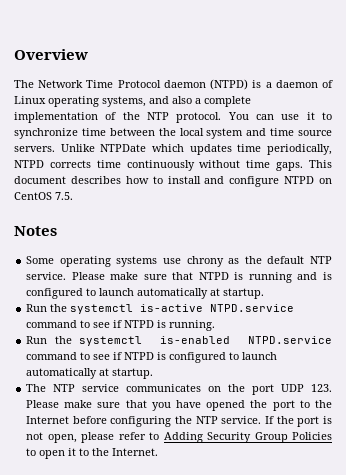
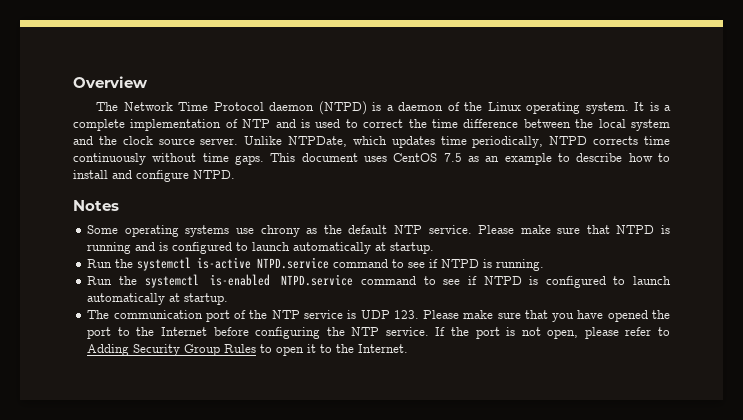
- The Network Time Protocol daemon (NTPD) is a daemon of Linux operating systems, and also a complete implementation of the NTP protocol. You can use it to synchronize time between the local system and time source servers. Unlike NTPDate which updates time periodically, NTPD corrects time continuously without time gaps.
+ The Network Time Protocol daemon (NTPD) is a daemon of the Linux operating system. It is a complete implementation of NTP and is used to correct the time difference between the local system and the clock source server. Unlike NTPDate, which updates time periodically, NTPD corrects time continuously without time gaps.
- This document describes how to install and configure NTPD on CentOS 7.5.
+ This document uses CentOS 7.5 as an example to describe how to install and configure NTPD.
- The NTP service communicates on the port UDP 123. Please make sure that you have opened the port to the Internet before configuring the NTP service.
+ The communication port of the NTP service is UDP 123. Please make sure that you have opened the port to the Internet before configuring the NTP service.
- If the port is not open, please refer to Adding Security Group Policies to open it to the Internet.
+ If the port is not open, please refer to Adding Security Group Rules to open it to the Internet.

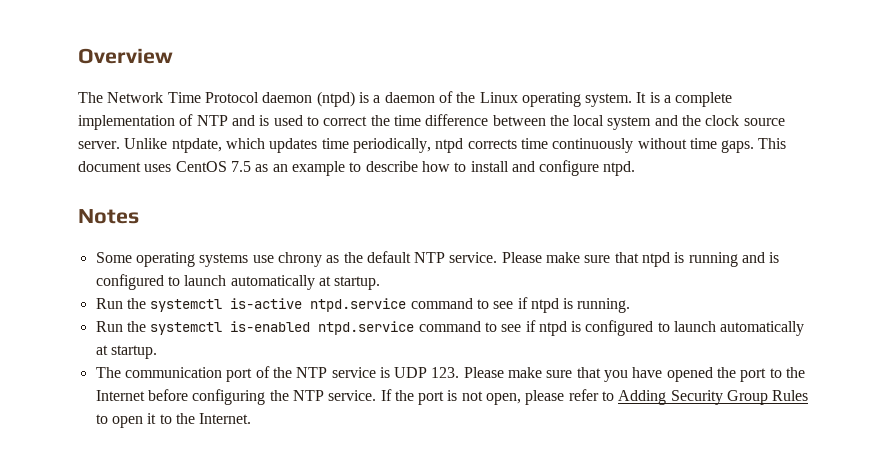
- The Network Time Protocol daemon (NTPD) is a daemon of the Linux operating system.
+ The Network Time Protocol daemon (ntpd) is a daemon of the Linux operating system.
- Unlike NTPDate, which updates time periodically, NTPD corrects time continuously without time gaps.
+ Unlike ntpdate, which updates time periodically, ntpd corrects time continuously without time gaps.
- This document uses CentOS 7.5 as an example to describe how to install and configure NTPD.
+ This document uses CentOS 7.5 as an example to describe how to install and configure ntpd.
- Please make sure that NTPD is running and is configured to launch automatically at startup.
+ Please make sure that ntpd is running and is configured to launch automatically at startup.
- Run the systemctl is-active NTPD.service command to see if NTPD is running.
+ Run the systemctl is-active ntpd.service command to see if ntpd is running.
- Run the systemctl is-enabled NTPD.service command to see if NTPD is configured to launch automatically at startup.
+ Run the systemctl is-enabled ntpd.service command to see if ntpd is configured to launch automatically at startup.

